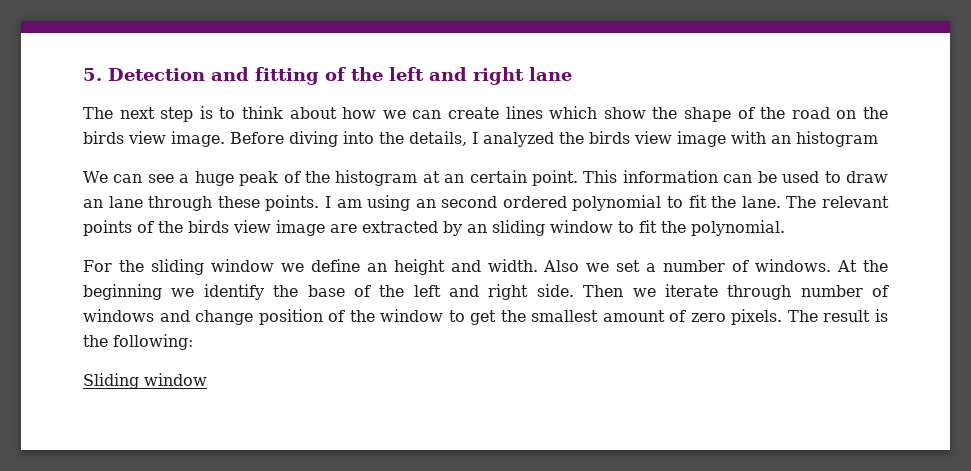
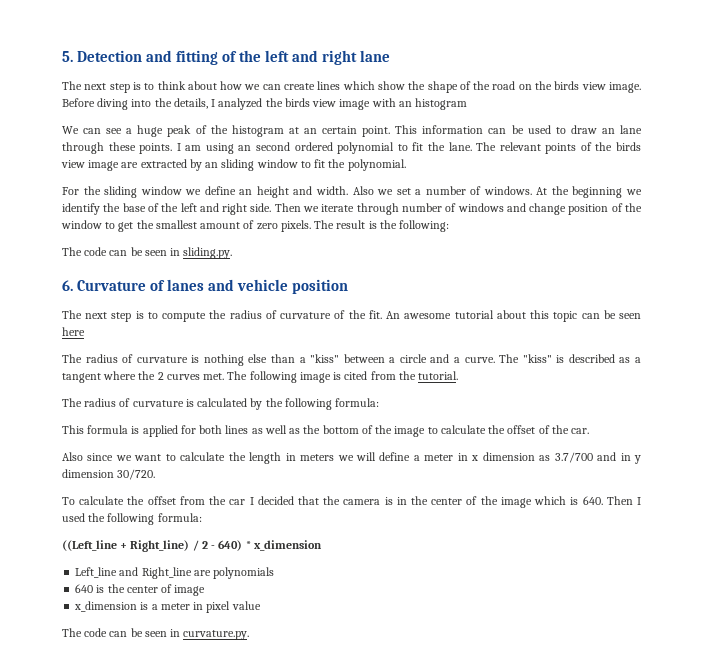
- Sliding window
+ The code can be seen in sliding.py.
+ 6. Curvature of lanes and vehicle position
+ The next step is to compute the radius of curvature of the fit. An awesome tutorial about this topic can be seen here
+ The radius of curvature is nothing else than a "kiss" between a circle and a curve. The "kiss" is described as a tangent where the 2 curves met. The following image is cited from the tutorial.
+ The radius of curvature is calculated by the following formula:
+ This formula is applied for both lines as well as the bottom of the image to calculate the offset of the car.
+ Also since we want to calculate the length in meters we will define a meter in x dimension as 3.7/700 and in y dimension 30/720.
+ To calculate the offset from the car I decided that the camera is in the center of the image which is 640. Then I used the following formula:
+ ((Left_line + Right_line) / 2 - 640) * x_dimension
+ Left_line and Right_line are polynomials
+ 640 is the center of image
+ x_dimension is a meter in pixel value
+ The code can be seen in curvature.py.

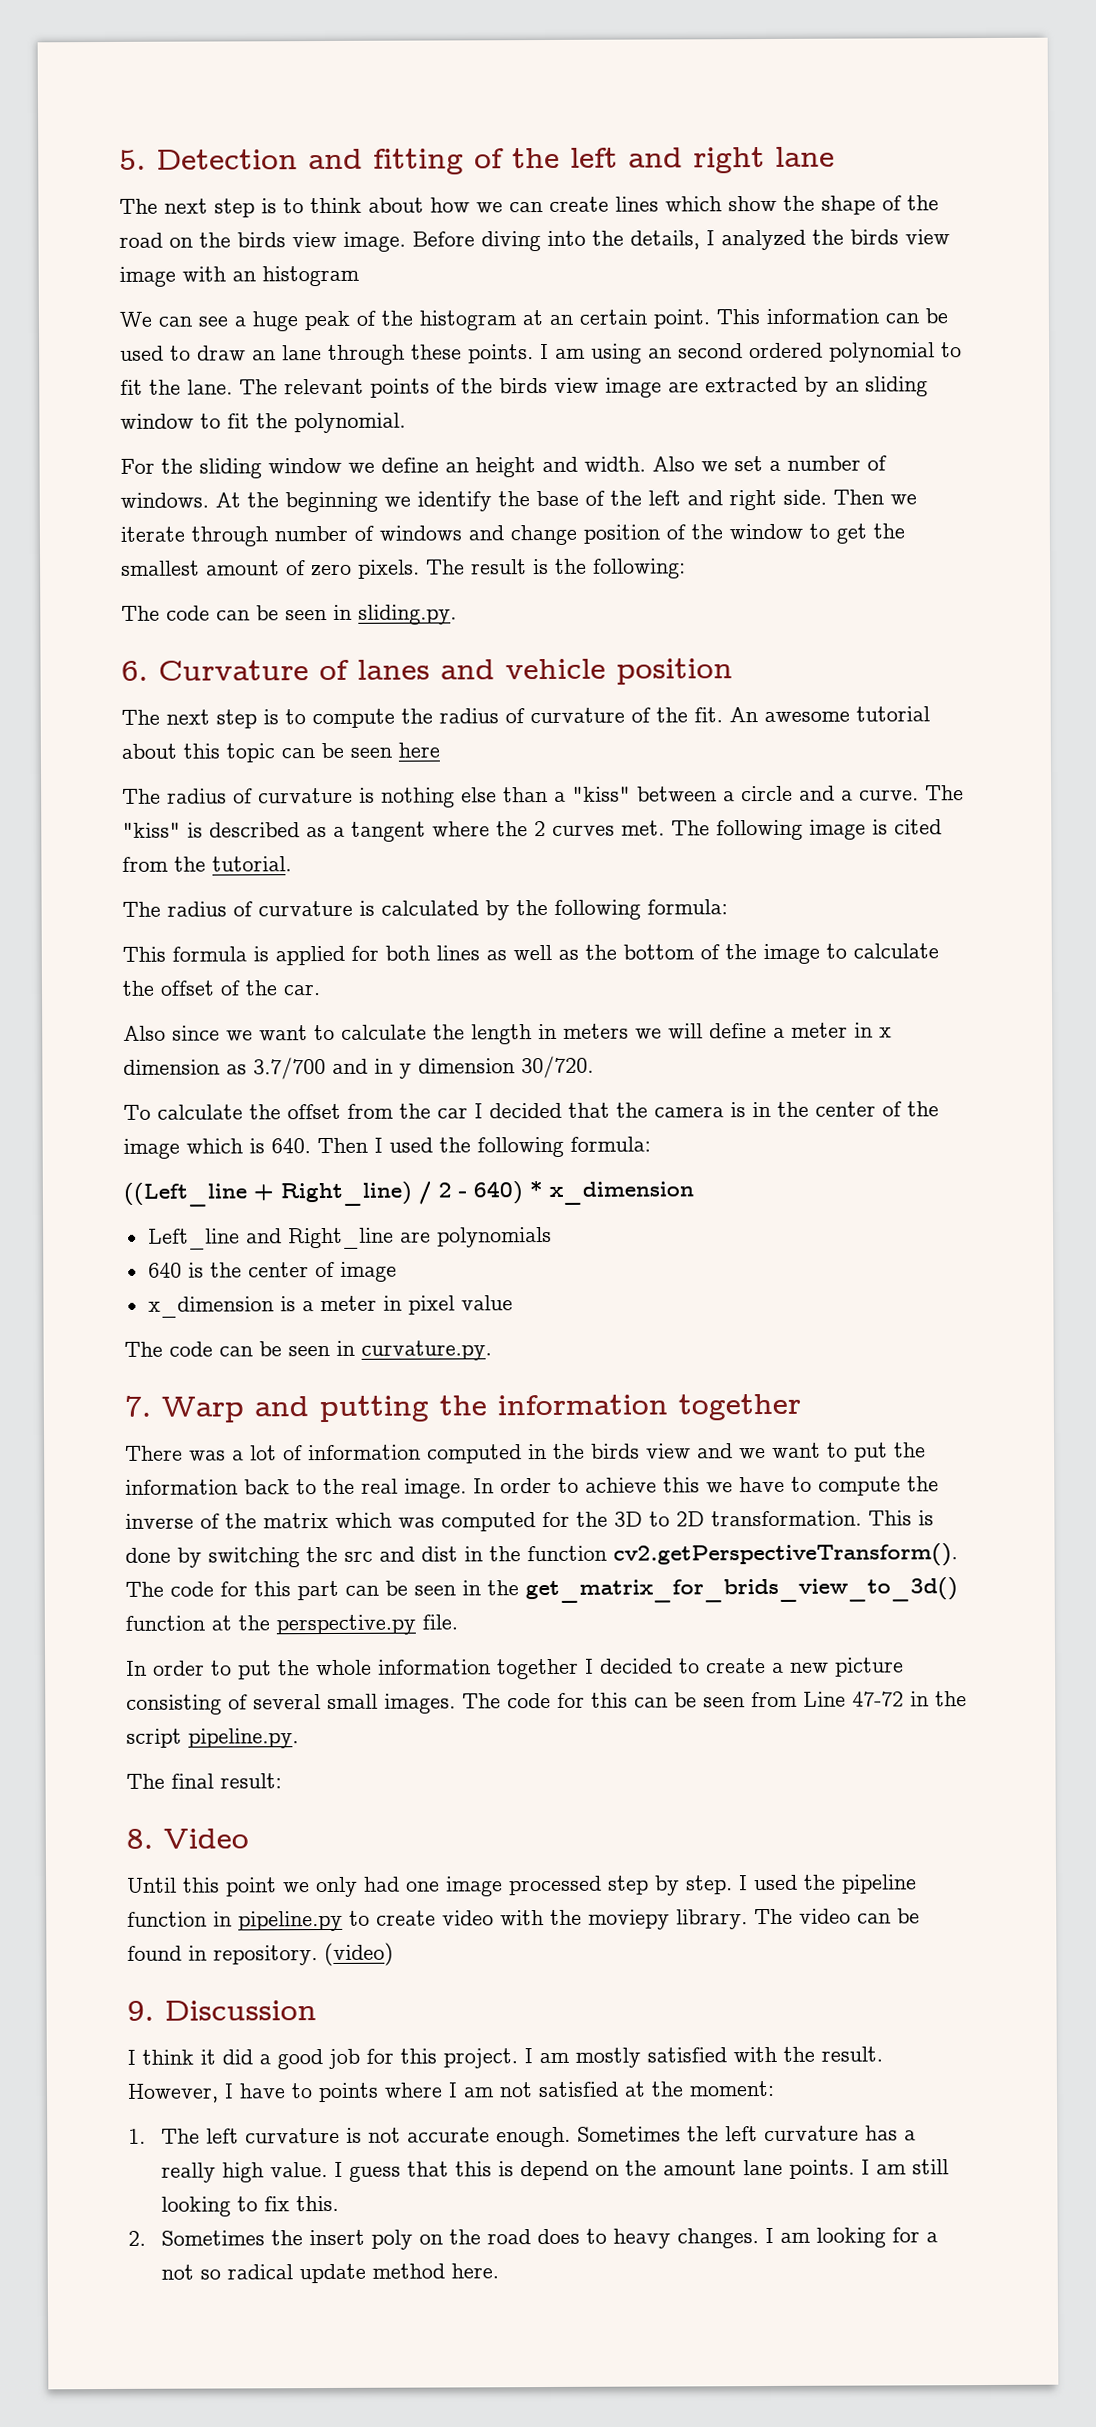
+ 7. Warp and putting the information together
+ There was a lot of information computed in the birds view and we want to put the information back to the real image. In order to achieve this we have to compute the inverse of the matrix which was computed for the 3D to 2D transformation. This is done by switching the src and dist in the function cv2.getPerspectiveTransform(). The code for this part can be seen in the get_matrix_for_brids_view_to_3d() function at the perspective.py file.
+ In order to put the whole information together I decided to create a new picture consisting of several small images. The code for this can be seen from Line 47-72 in the script pipeline.py.
+ The final result:
+ 8. Video
+ Until this point we only had one image processed step by step. I used the pipeline function in pipeline.py to create video with the moviepy library. The video can be found in repository. (video)
+ 9. Discussion
+ I think it did a good job for this project. I am mostly satisfied with the result. However, I have to points where I am not satisfied at the moment:
+ 1. The left curvature is not accurate enough. Sometimes the left curvature has a really high value. I guess that this is depend on the amount lane points. I am still looking to fix this.
+ 2. Sometimes the insert poly on the road does to heavy changes. I am looking for a not so radical update method here.

